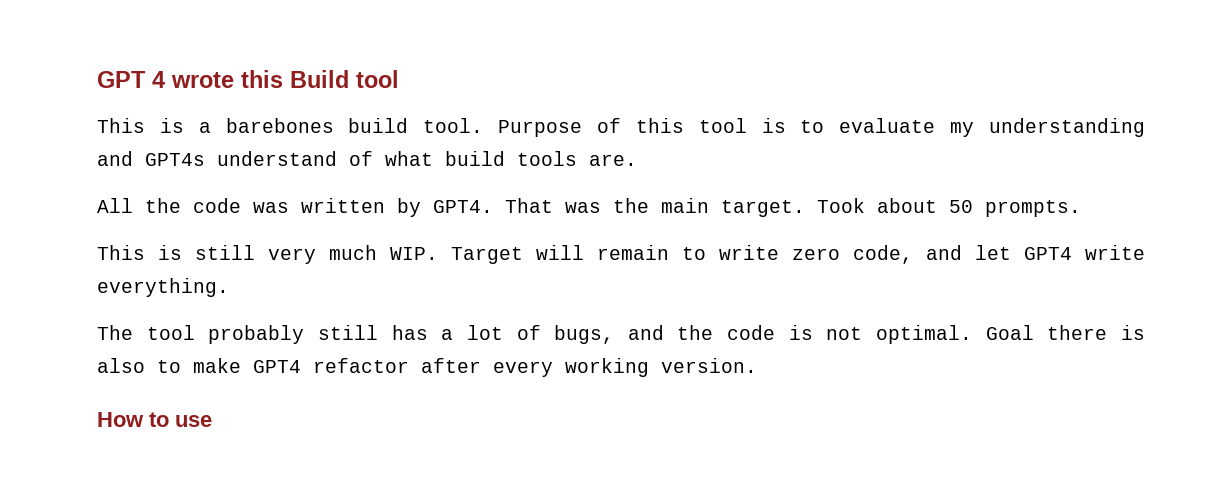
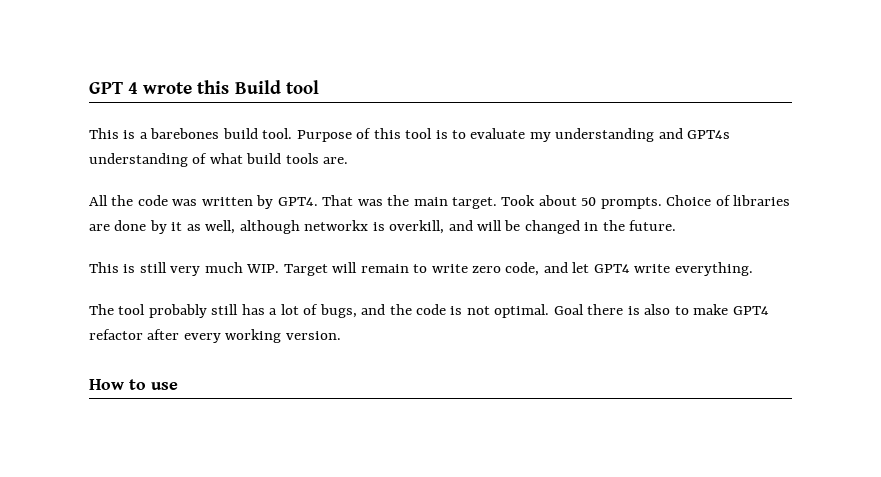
- Purpose of this tool is to evaluate my understanding and GPT4s understand of what build tools are.
+ Purpose of this tool is to evaluate my understanding and GPT4s understanding of what build tools are.
+ Choice of libraries are done by it as well, although networkx is overkill, and will be changed in the future.

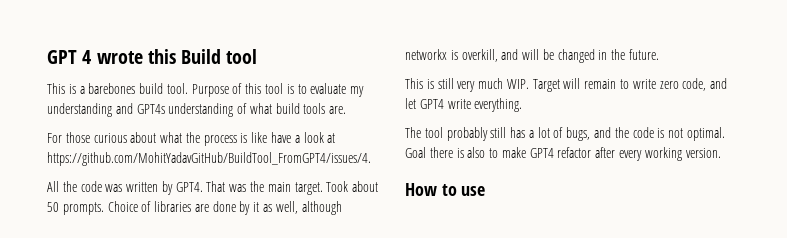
+ For those curious about what the process is like have a look at https://github.com/MohitYadavGitHub/BuildTool_FromGPT4/issues/4.

